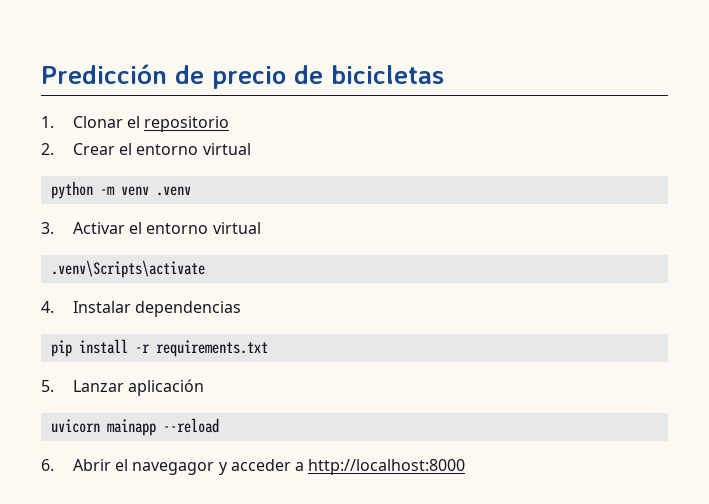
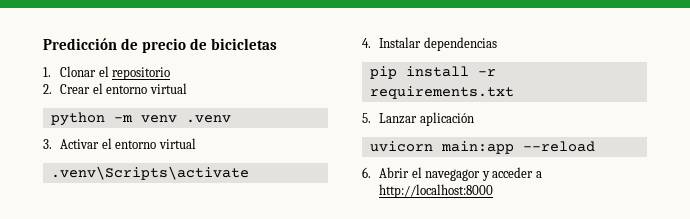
- uvicorn mainapp --reload
+ uvicorn main:app --reload

